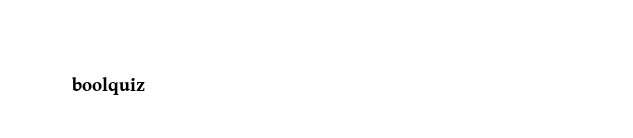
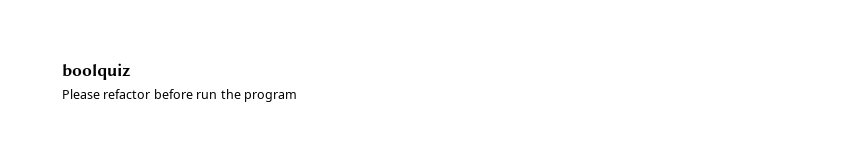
+ Please refactor before run the program

